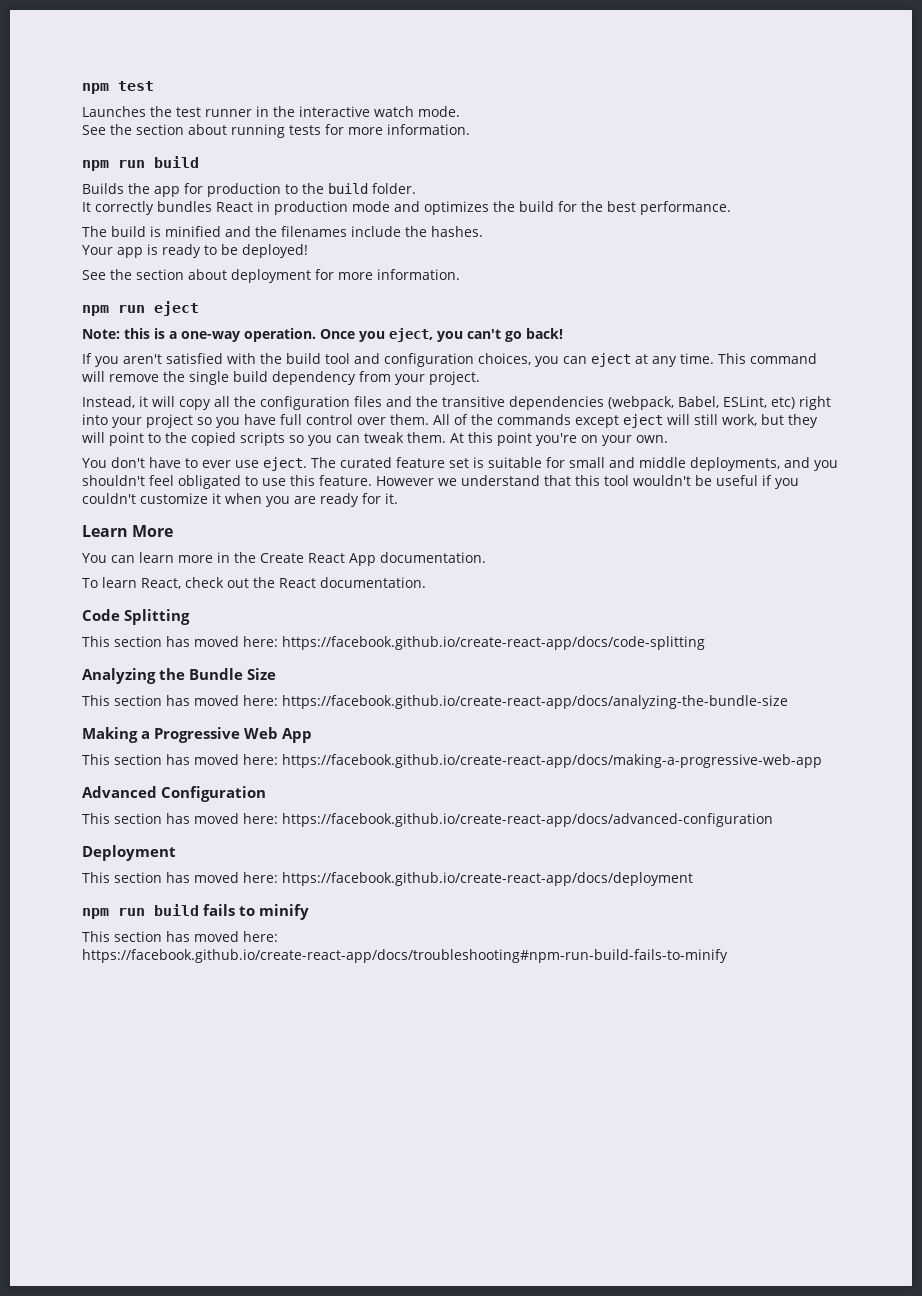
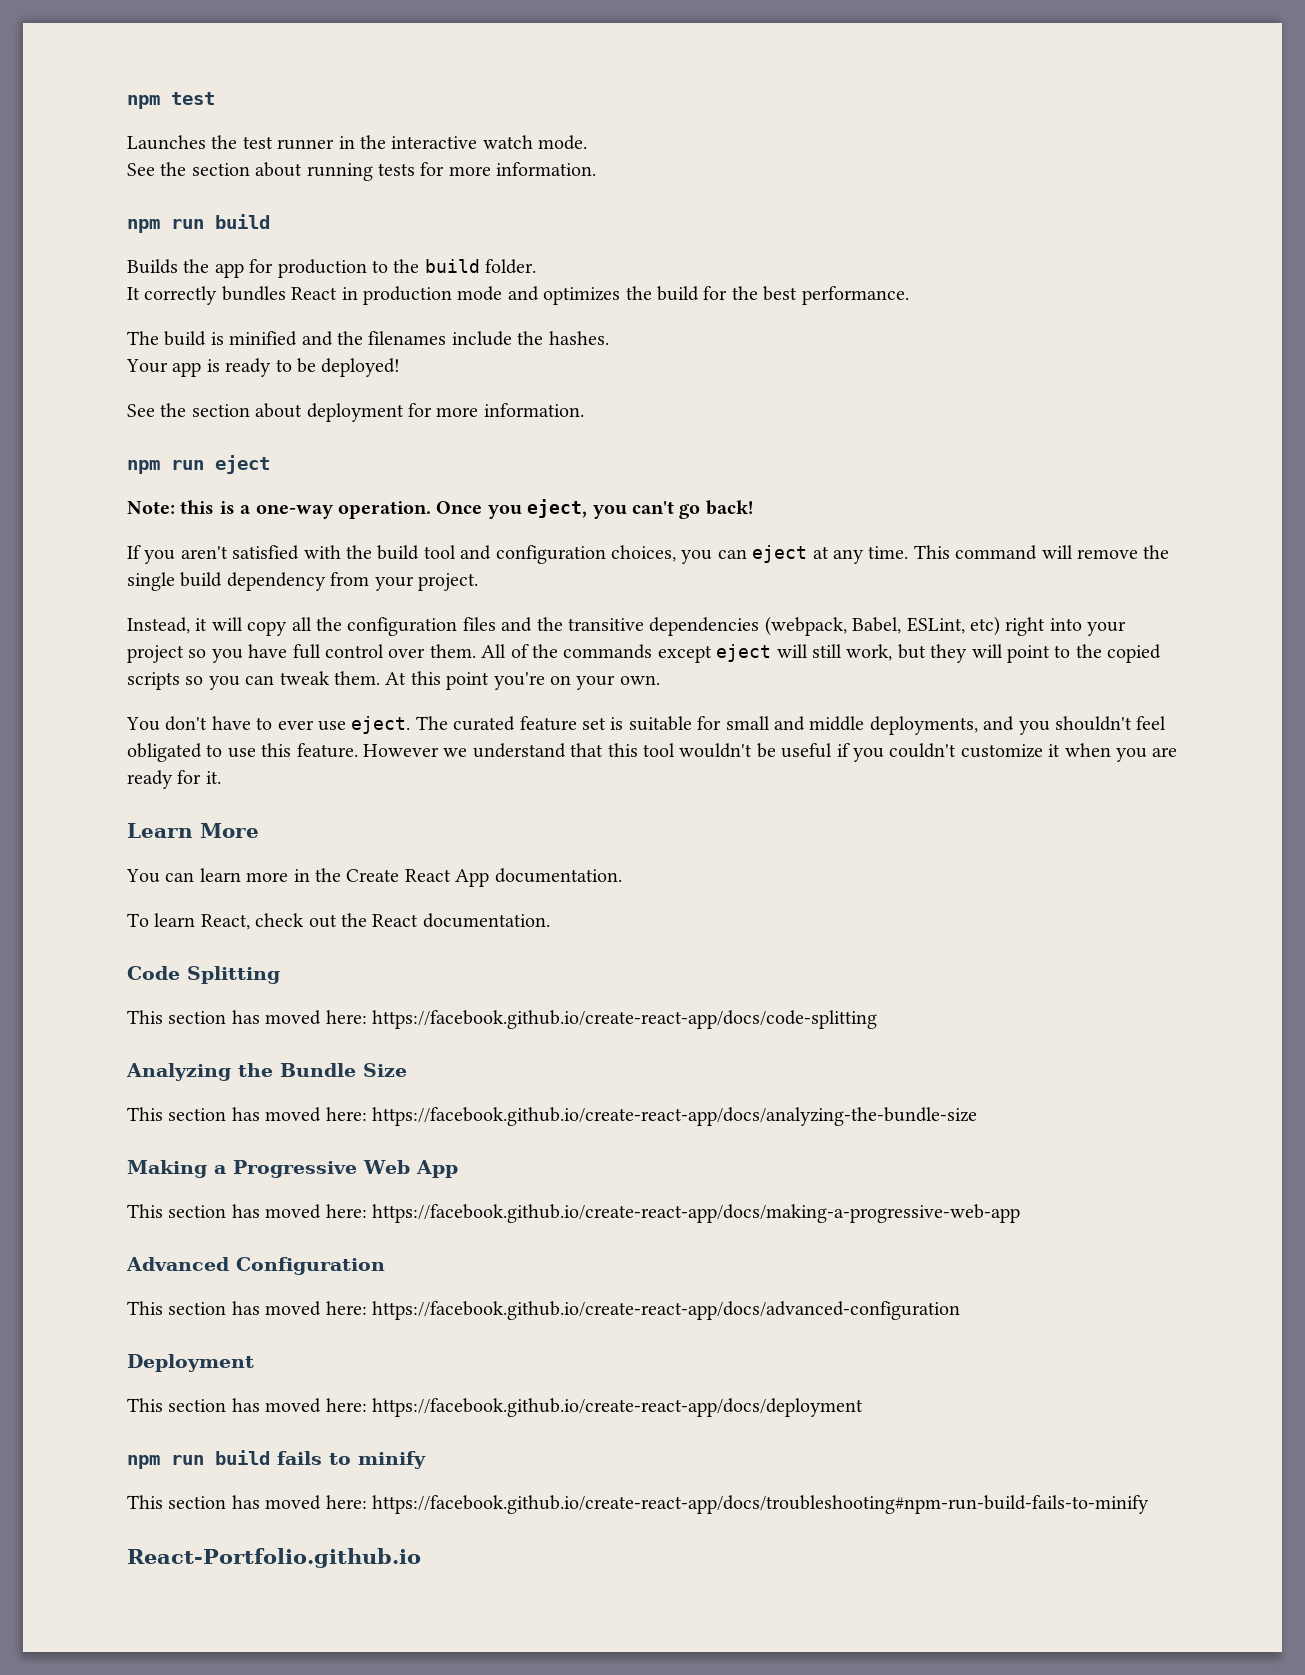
+ React-Portfolio.github.io

